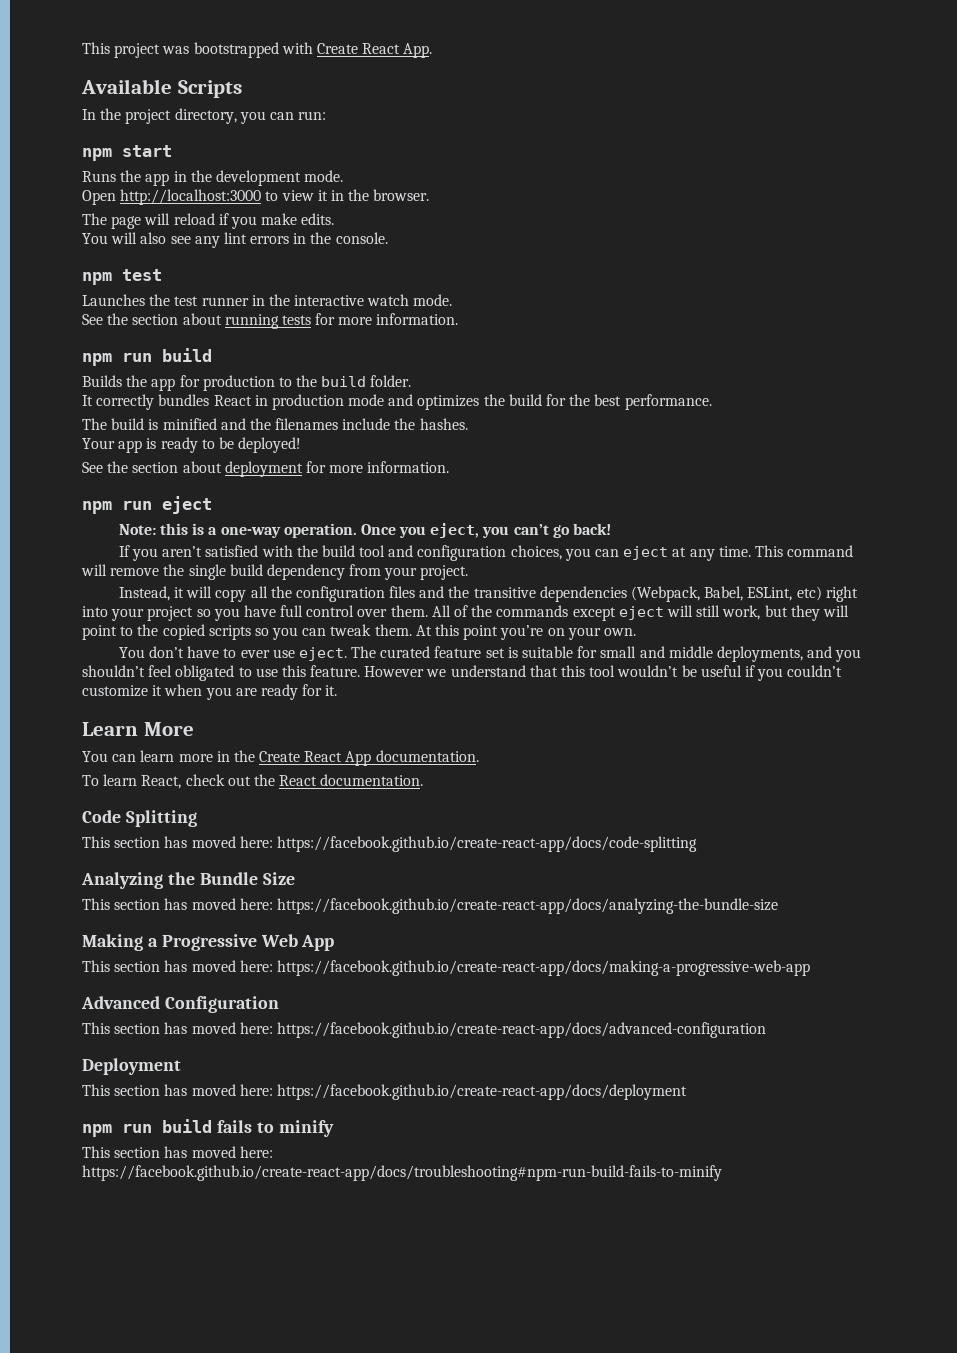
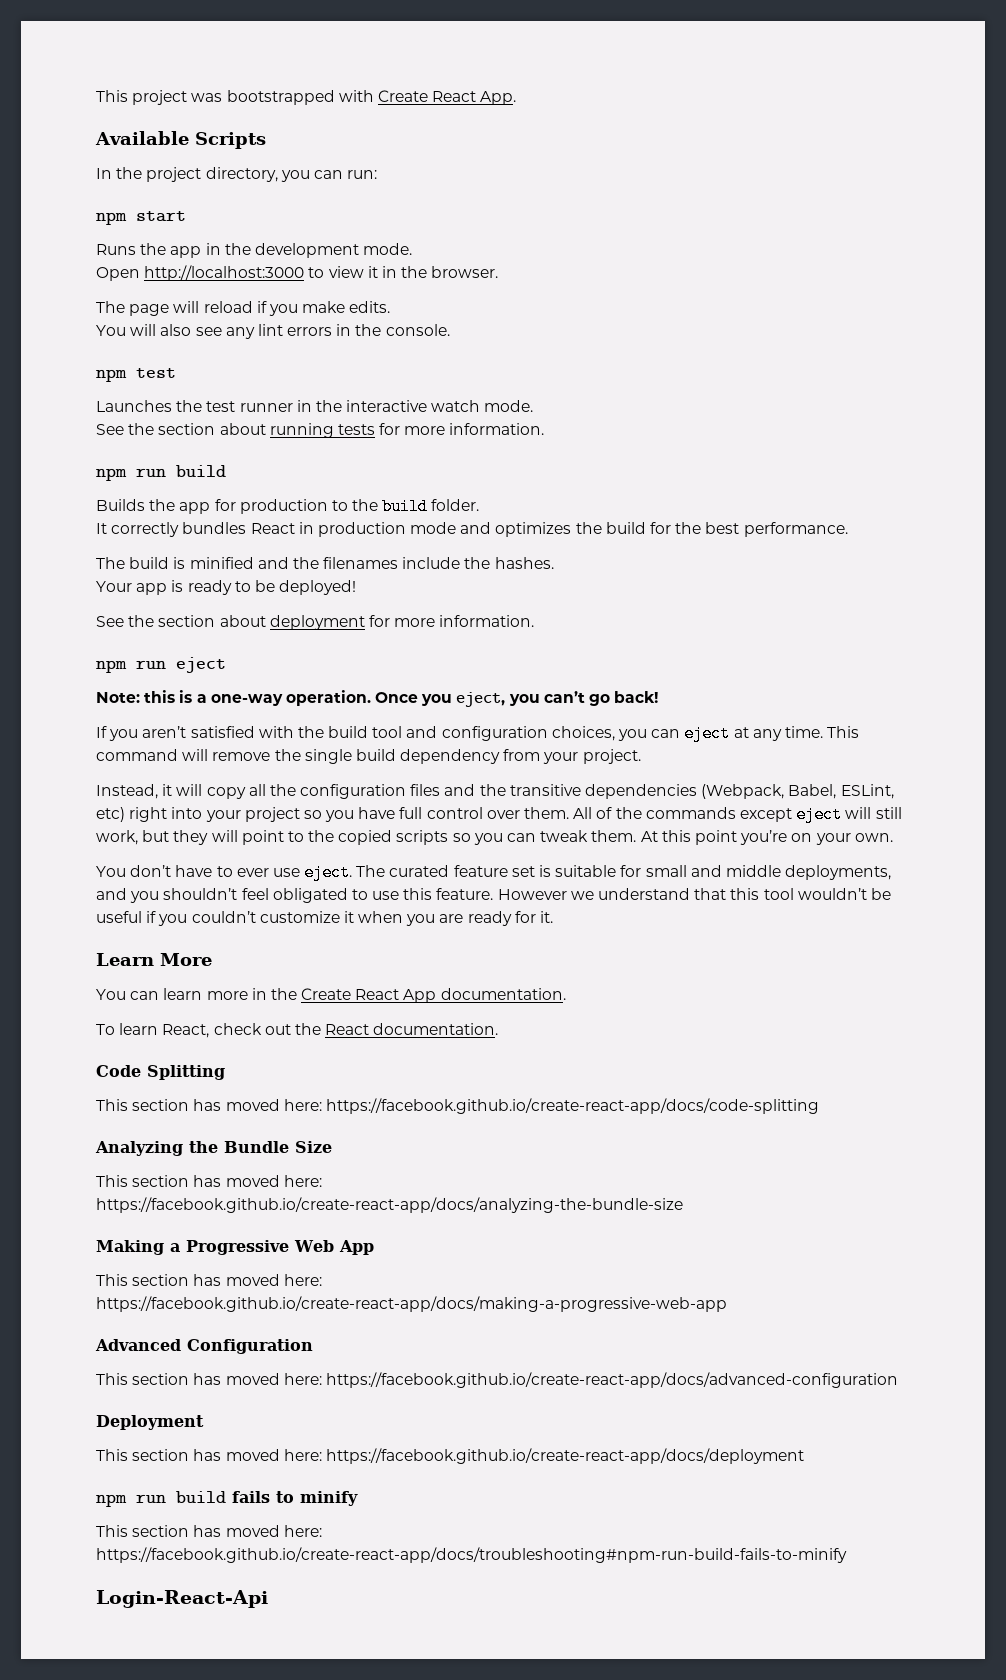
+ Login-React-Api

